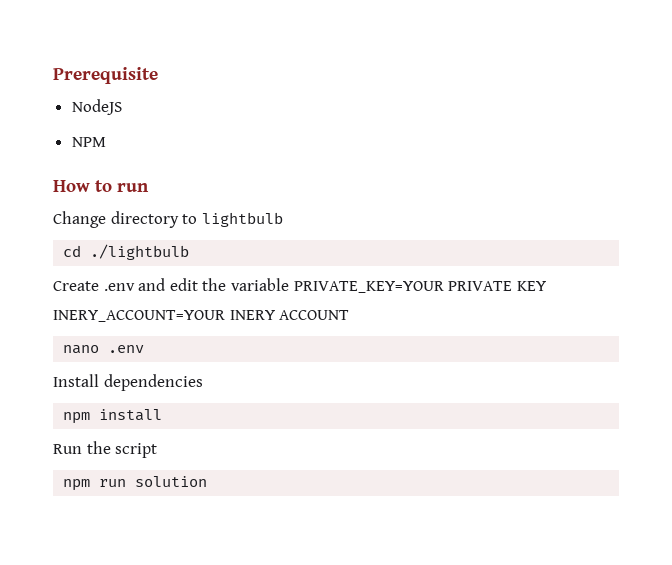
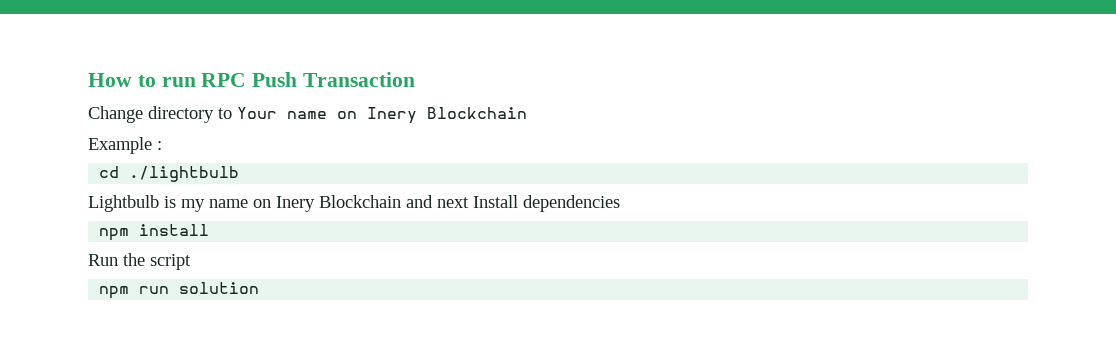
- Prerequisite
- NodeJS
- NPM
- How to run
+ How to run RPC Push Transaction
- Change directory to lightbulb
+ Change directory to Your name on Inery Blockchain
+ Example :
  cd ./lightbulb
- Create .env and edit the variable PRIVATE_KEY=YOUR PRIVATE KEY INERY_ACCOUNT=YOUR INERY ACCOUNT
- nano .env
- Install dependencies
+ Lightbulb is my name on Inery Blockchain and next Install dependencies

